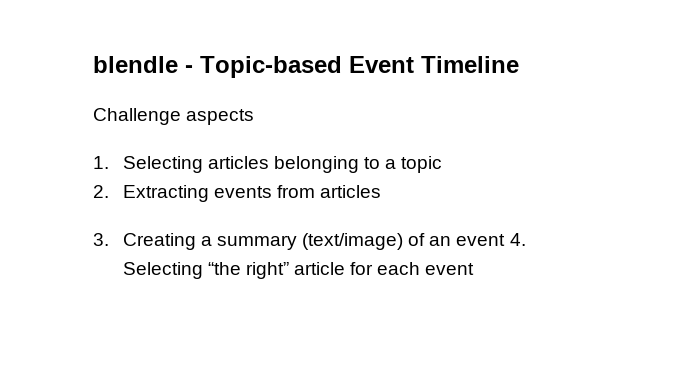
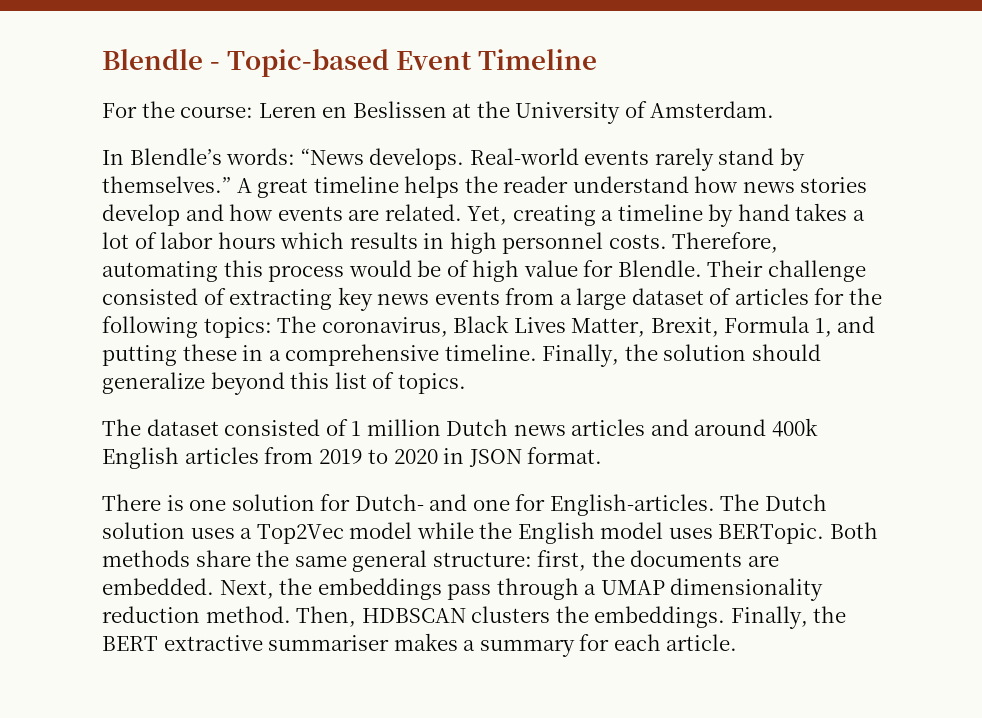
- blendle - Topic-based Event Timeline
+ Blendle - Topic-based Event Timeline
- Challenge aspects
- 1. Selecting articles belonging to a topic
- 2. Extracting events from articles
- 3. Creating a summary (text/image) of an event 4. Selecting “the right” article for each event
+ For the course: Leren en Beslissen at the University of Amsterdam.
+ In Blendle’s words: “News develops. Real-world events rarely stand by themselves.” A great timeline helps the reader understand how news stories develop and how events are related. Yet, creating a timeline by hand takes a lot of labor hours which results in high personnel costs. Therefore, automating this process would be of high value for Blendle. Their challenge consisted of extracting key news events from a large dataset of articles for the following topics: The coronavirus, Black Lives Matter, Brexit, Formula 1, and putting these in a comprehensive timeline. Finally, the solution should generalize beyond this list of topics.
+ The dataset consisted of 1 million Dutch news articles and around 400k English articles from 2019 to 2020 in JSON format.
+ There is one solution for Dutch- and one for English-articles. The Dutch solution uses a Top2Vec model while the English model uses BERTopic. Both methods share the same general structure: first, the documents are embedded. Next, the embeddings pass through a UMAP dimensionality reduction method. Then, HDBSCAN clusters the embeddings. Finally, the BERT extractive summariser makes a summary for each article.

